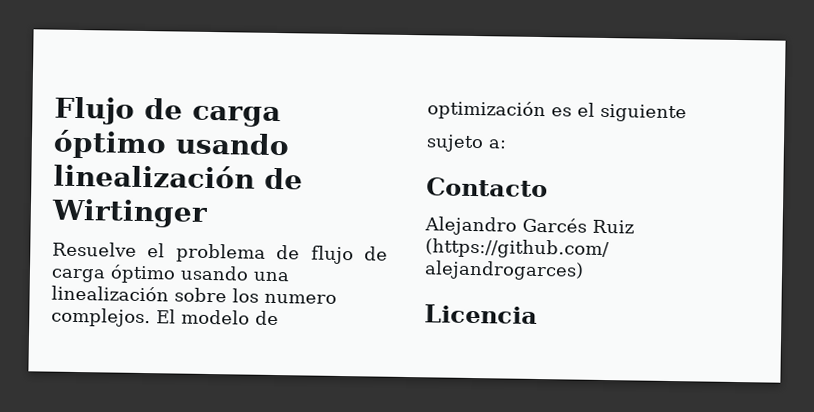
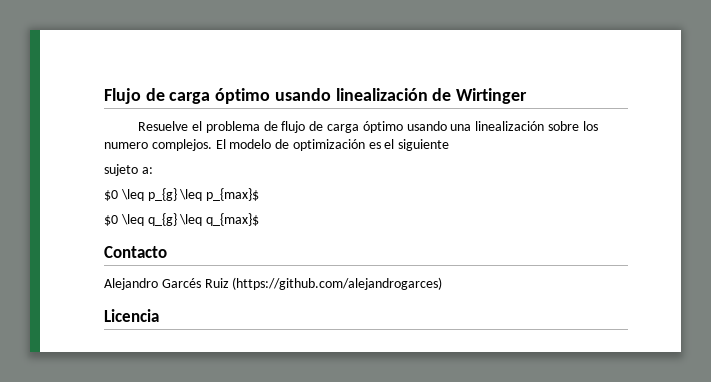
+ $0 \leq p_{g} \leq p_{max}$
+ $0 \leq q_{g} \leq q_{max}$

